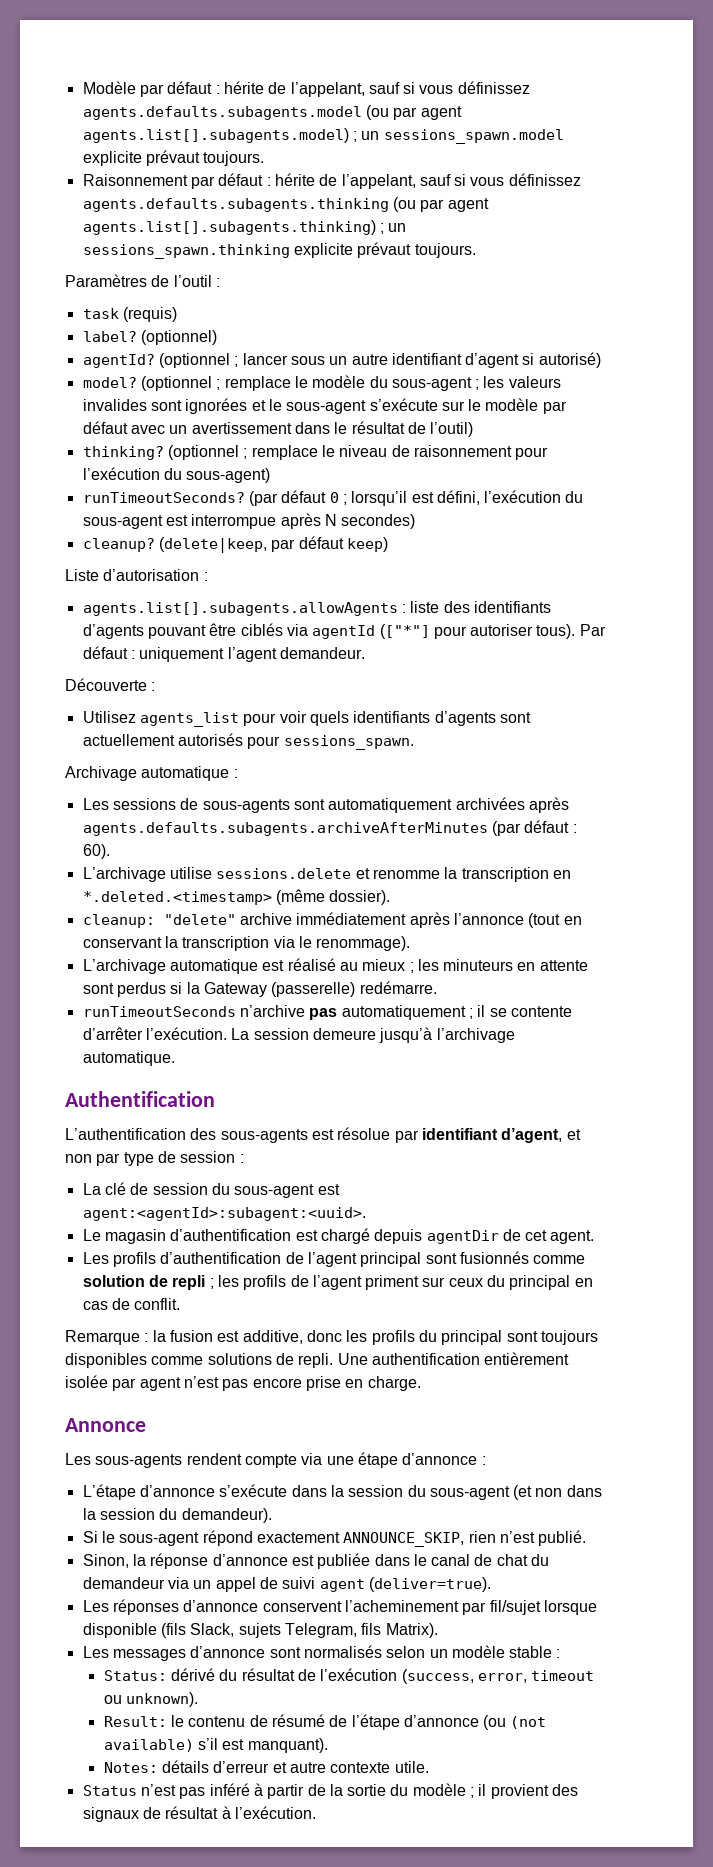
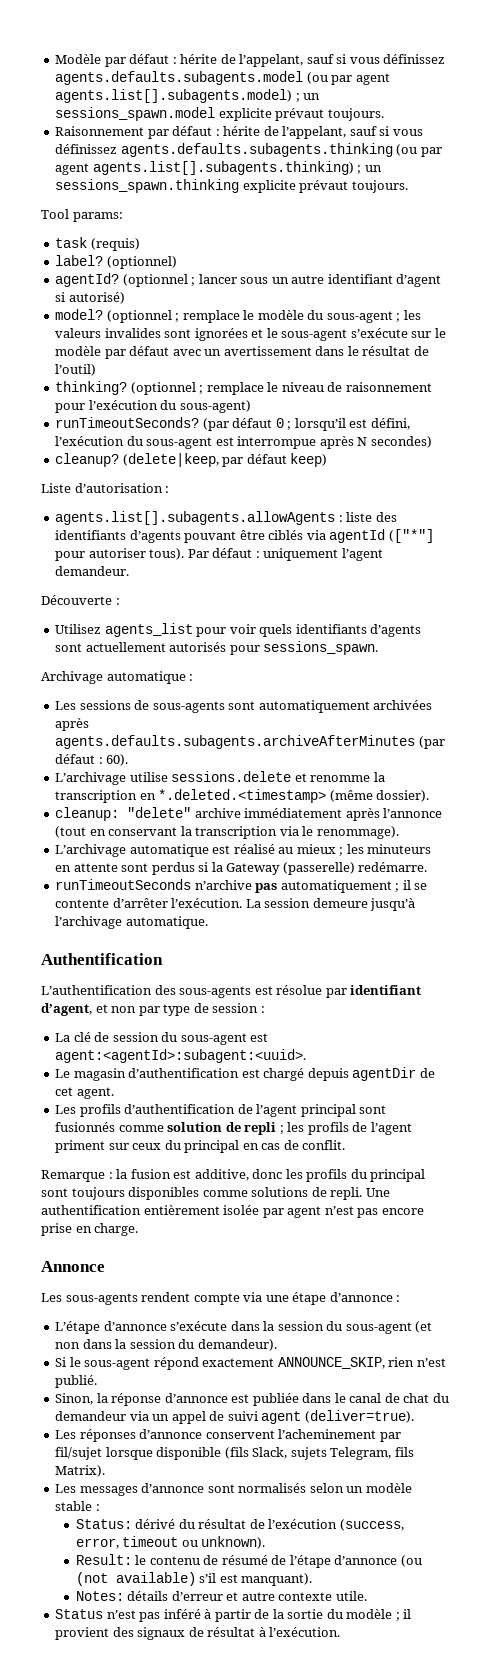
- Paramètres de l’outil :
+ Tool params:

